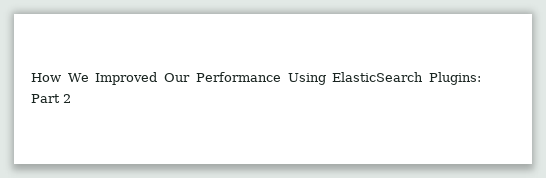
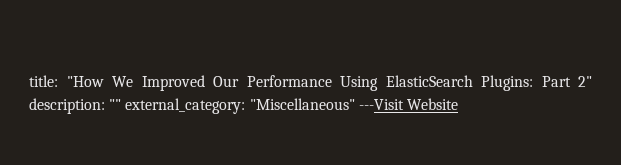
- How We Improved Our Performance Using ElasticSearch Plugins: Part 2
+ title: "How We Improved Our Performance Using ElasticSearch Plugins: Part 2" description: "" external_category: "Miscellaneous" ---Visit Website

